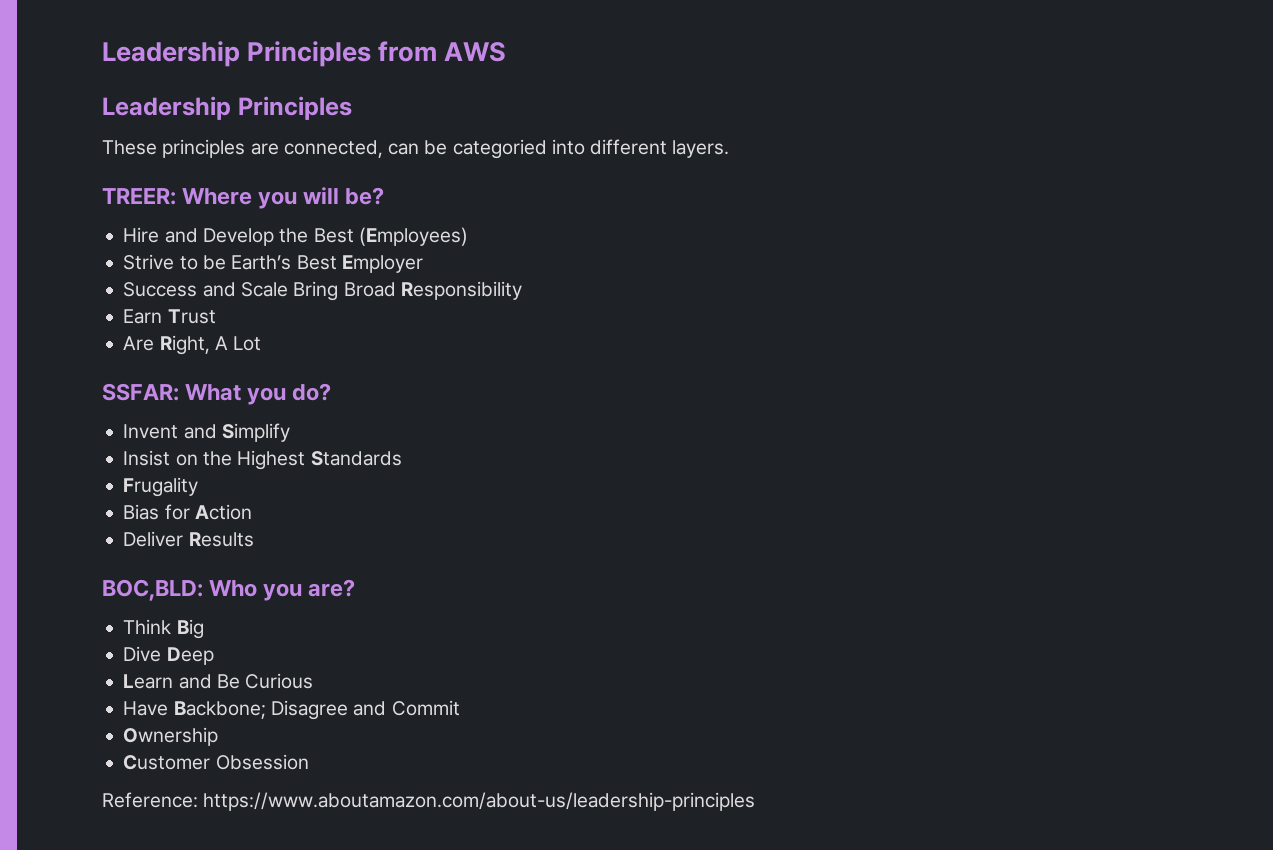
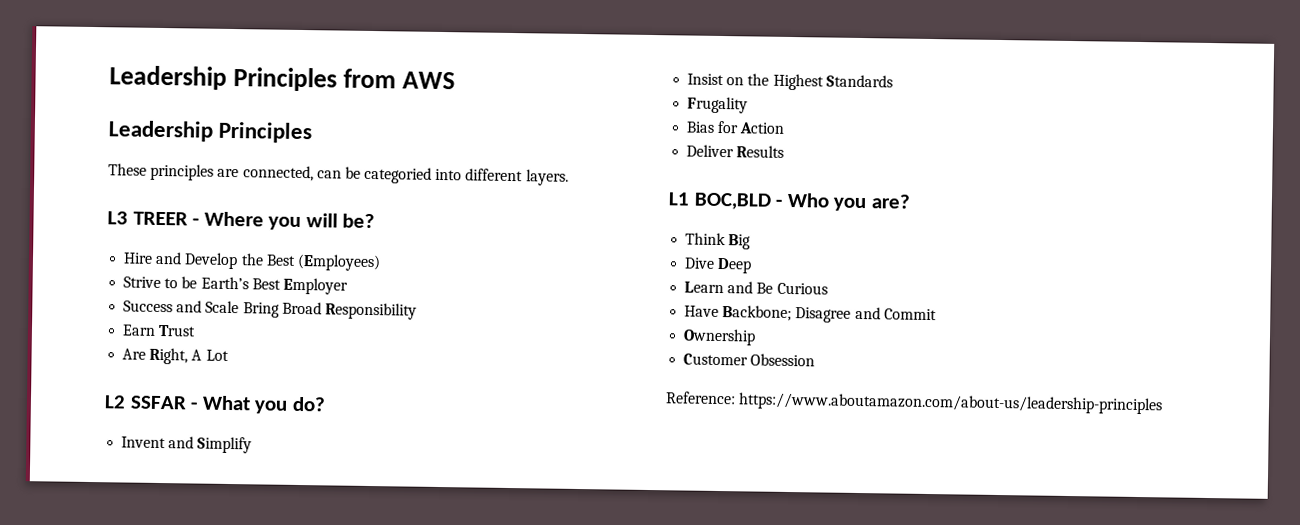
- TREER: Where you will be?
+ L3 TREER - Where you will be?
- SSFAR: What you do?
+ L2 SSFAR - What you do?
- BOC,BLD: Who you are?
+ L1 BOC,BLD - Who you are?

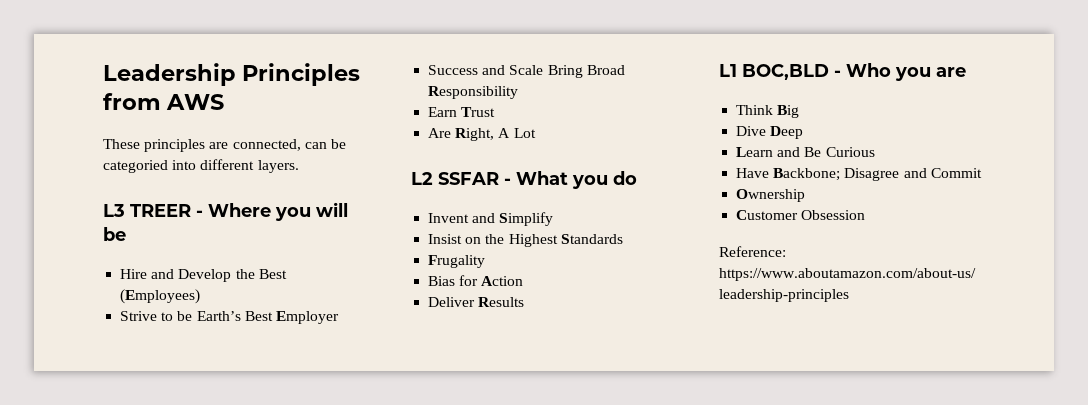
  Leadership Principles from AWS
- Leadership Principles
- L3 TREER - Where you will be?
+ L3 TREER - Where you will be
- L2 SSFAR - What you do?
+ L2 SSFAR - What you do
- L1 BOC,BLD - Who you are?
+ L1 BOC,BLD - Who you are

